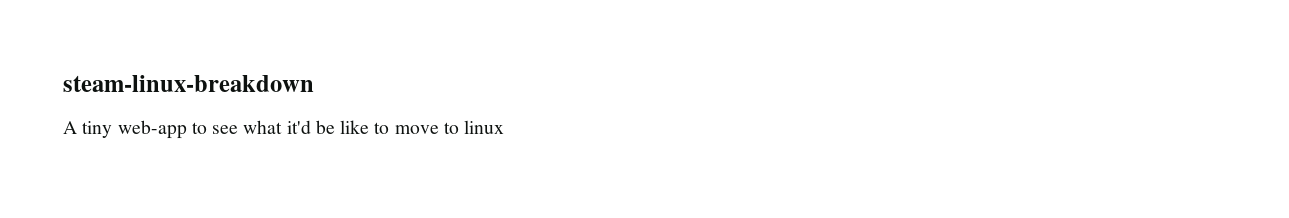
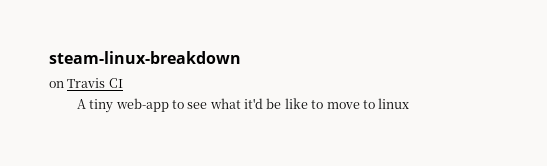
+ on Travis CI

